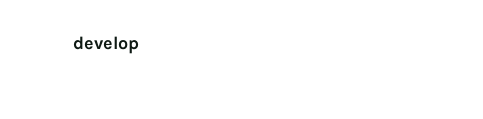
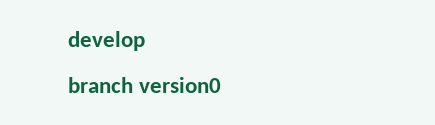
+ branch version0

